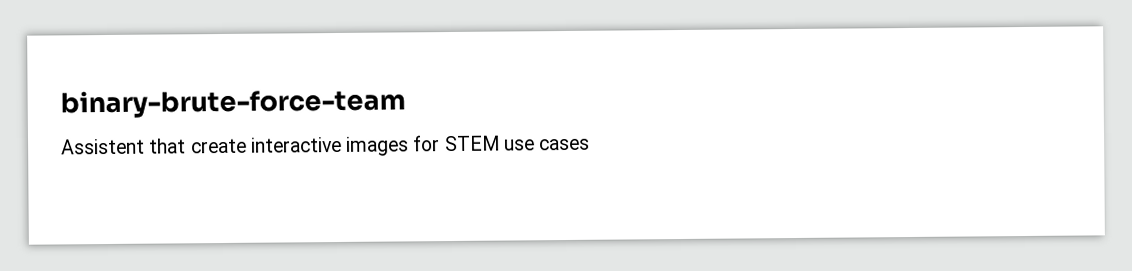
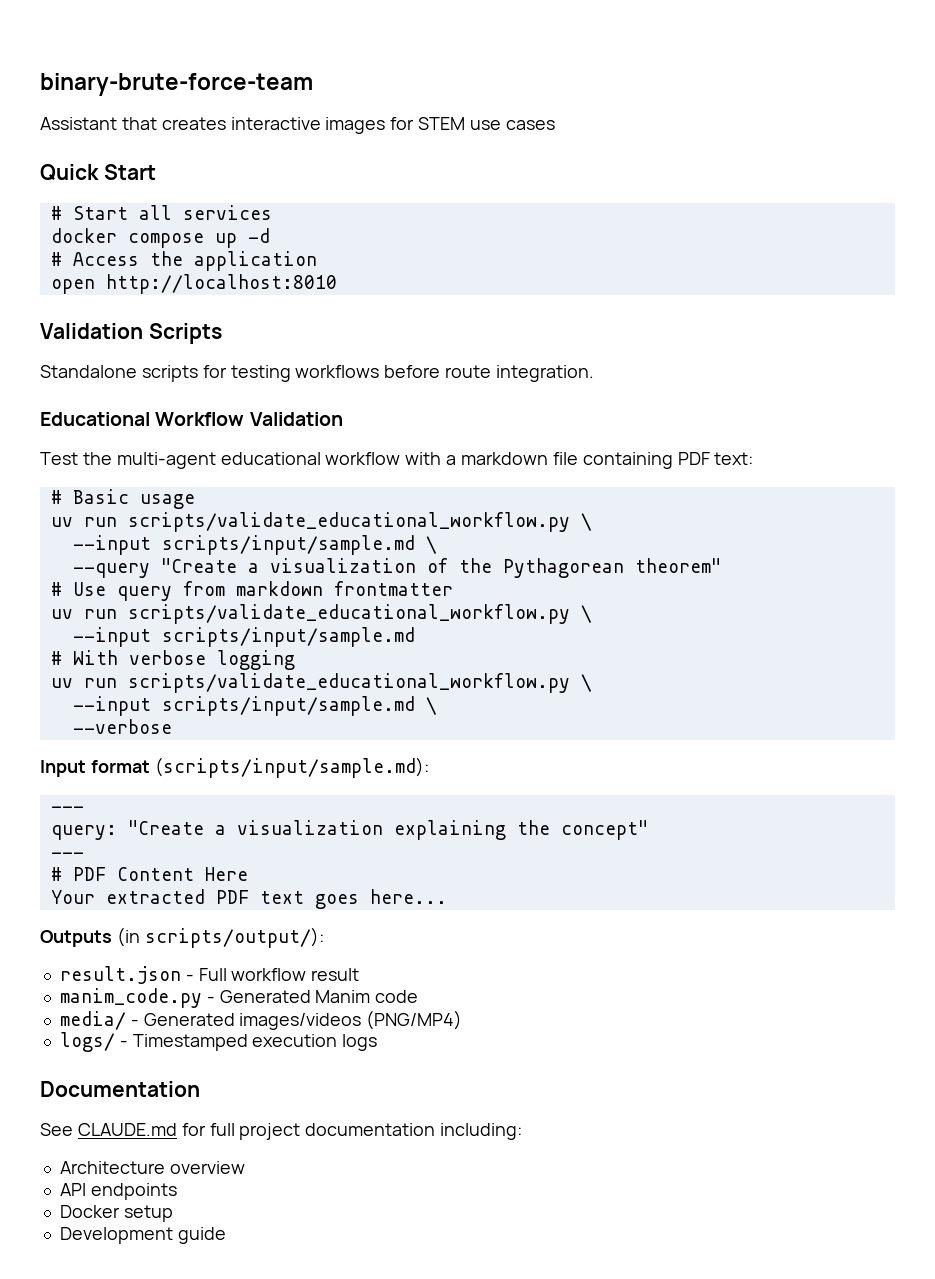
- Assistent that create interactive images for STEM use cases
+ Assistant that creates interactive images for STEM use cases
+ Quick Start
+ # Start all services
+ docker compose up -d
+ # Access the application
+ open http://localhost:8010
+ Validation Scripts
+ Standalone scripts for testing workflows before route integration.
+ Educational Workflow Validation
+ Test the multi-agent educational workflow with a markdown file containing PDF text:
+ # Basic usage
+ uv run scripts/validate_educational_workflow.py \
+ --input scripts/input/sample.md \
+ --query "Create a visualization of the Pythagorean theorem"
+ # Use query from markdown frontmatter
+ uv run scripts/validate_educational_workflow.py \
+ --input scripts/input/sample.md
+ # With verbose logging
+ uv run scripts/validate_educational_workflow.py \
+ --input scripts/input/sample.md \
+ --verbose
+ Input format (scripts/input/sample.md):
+ ---
+ query: "Create a visualization explaining the concept"
+ ---
+ # PDF Content Here
+ Your extracted PDF text goes here...
+ Outputs (in scripts/output/):
+ result.json - Full workflow result
+ manim_code.py - Generated Manim code
+ media/ - Generated images/videos (PNG/MP4)
+ logs/ - Timestamped execution logs
+ Documentation
+ See CLAUDE.md for full project documentation including:
+ Architecture overview
+ API endpoints
+ Docker setup
+ Development guide

